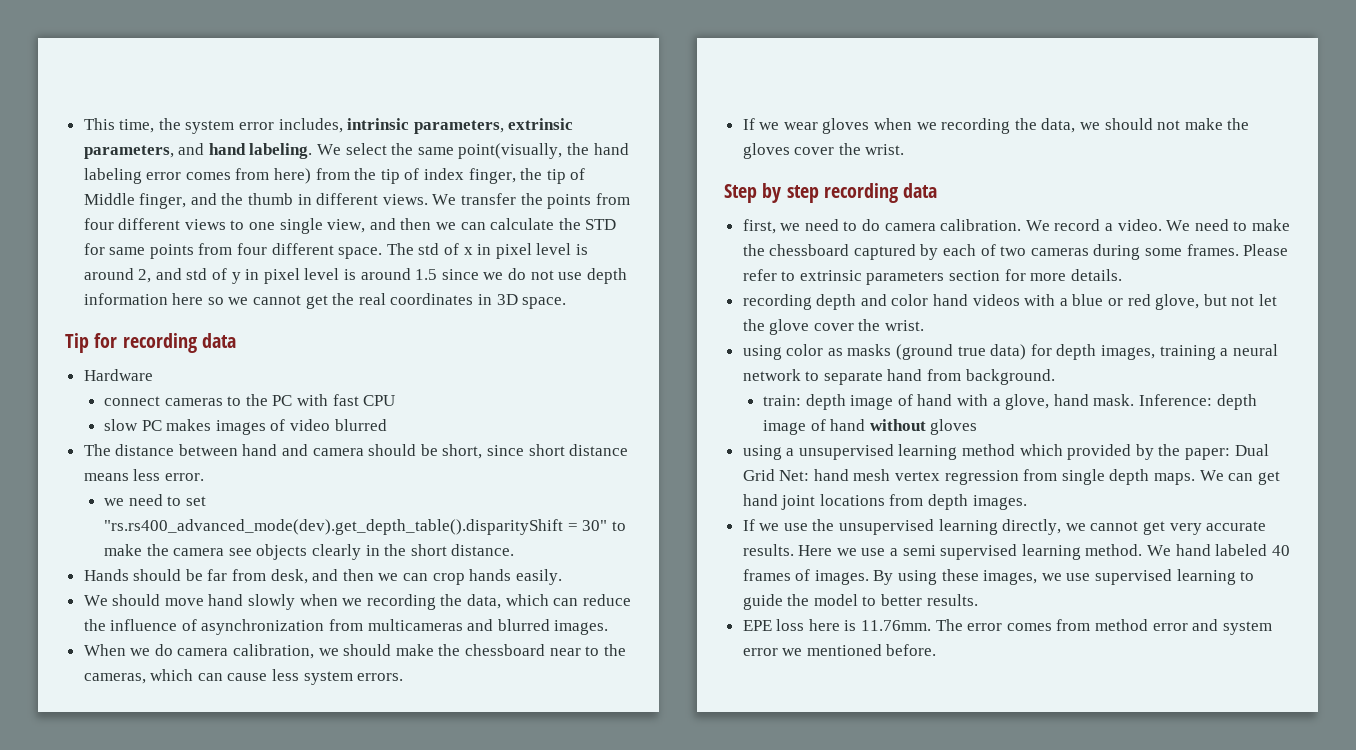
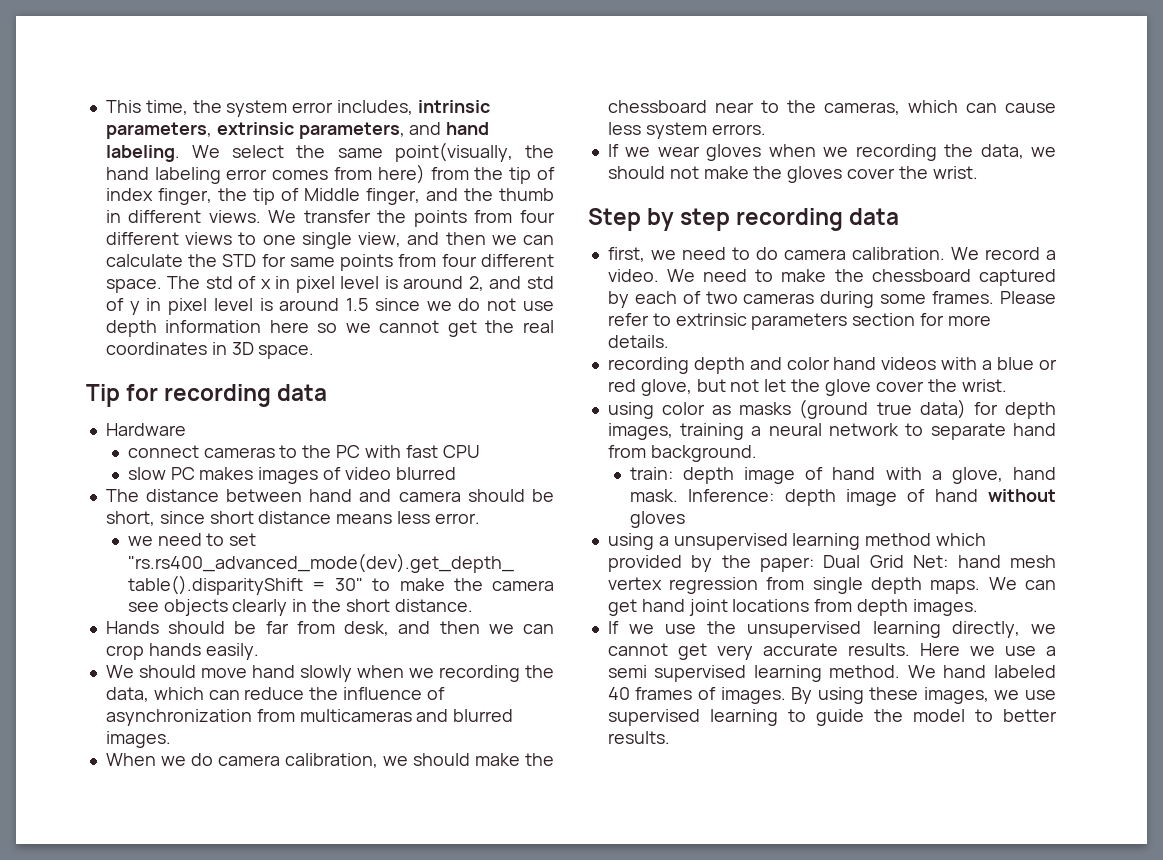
- EPE loss here is 11.76mm. The error comes from method error and system error we mentioned before.

